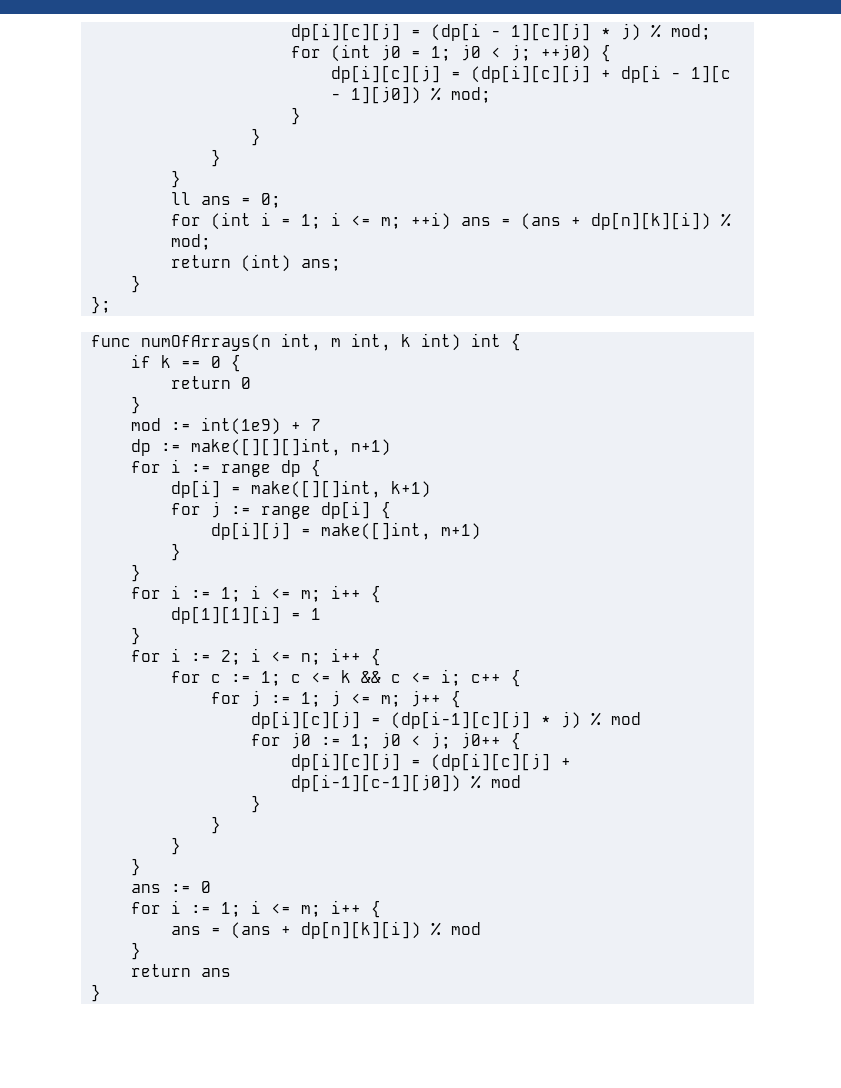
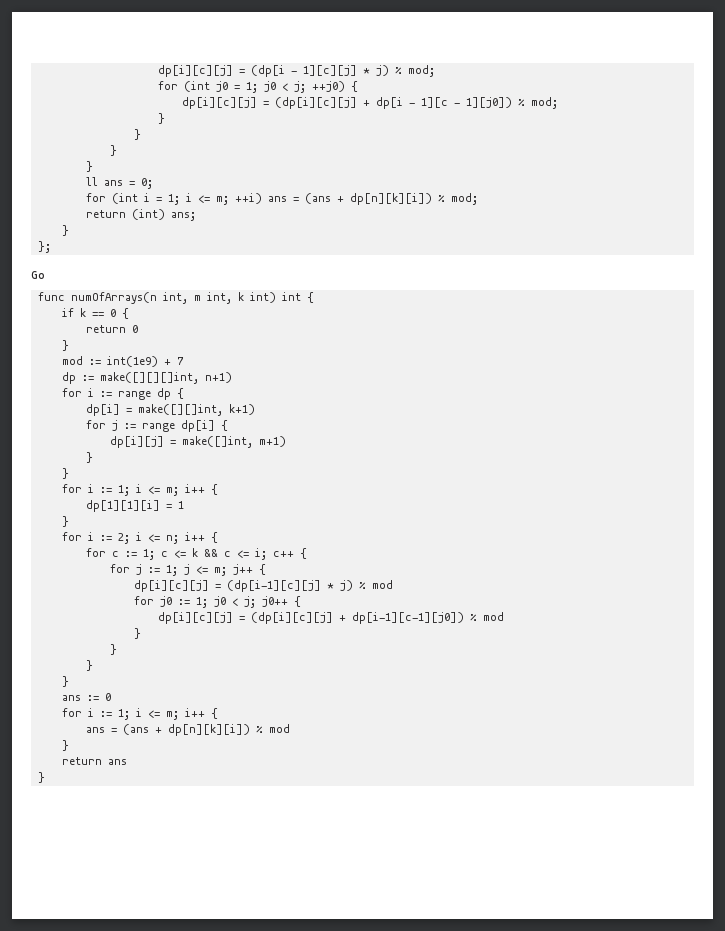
+ Go

